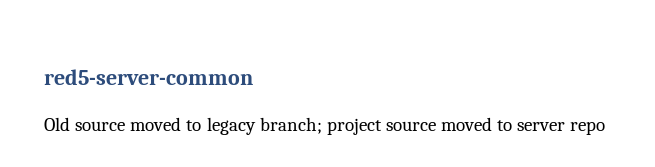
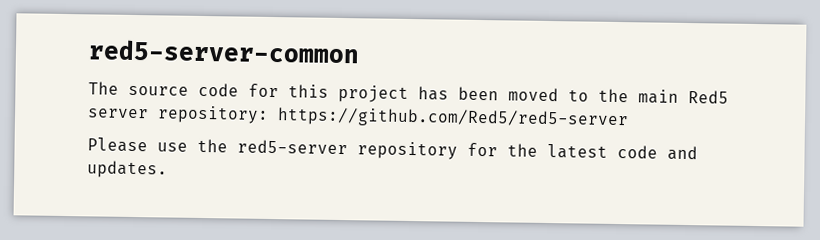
- Old source moved to legacy branch; project source moved to server repo
+ The source code for this project has been moved to the main Red5 server repository: https://github.com/Red5/red5-server
+ Please use the red5-server repository for the latest code and updates.

